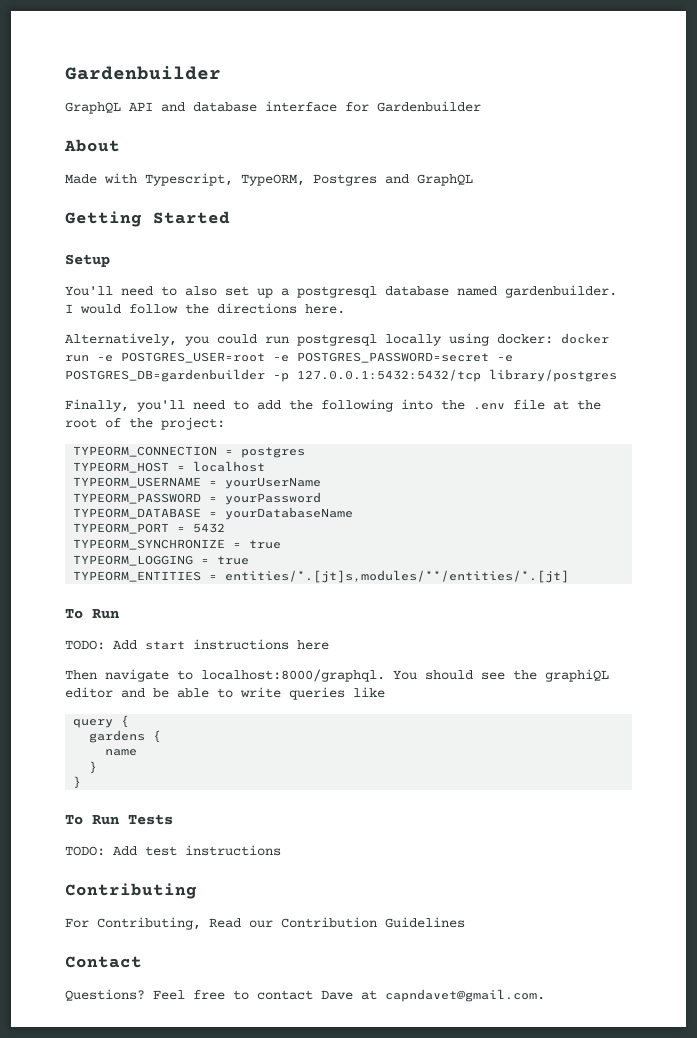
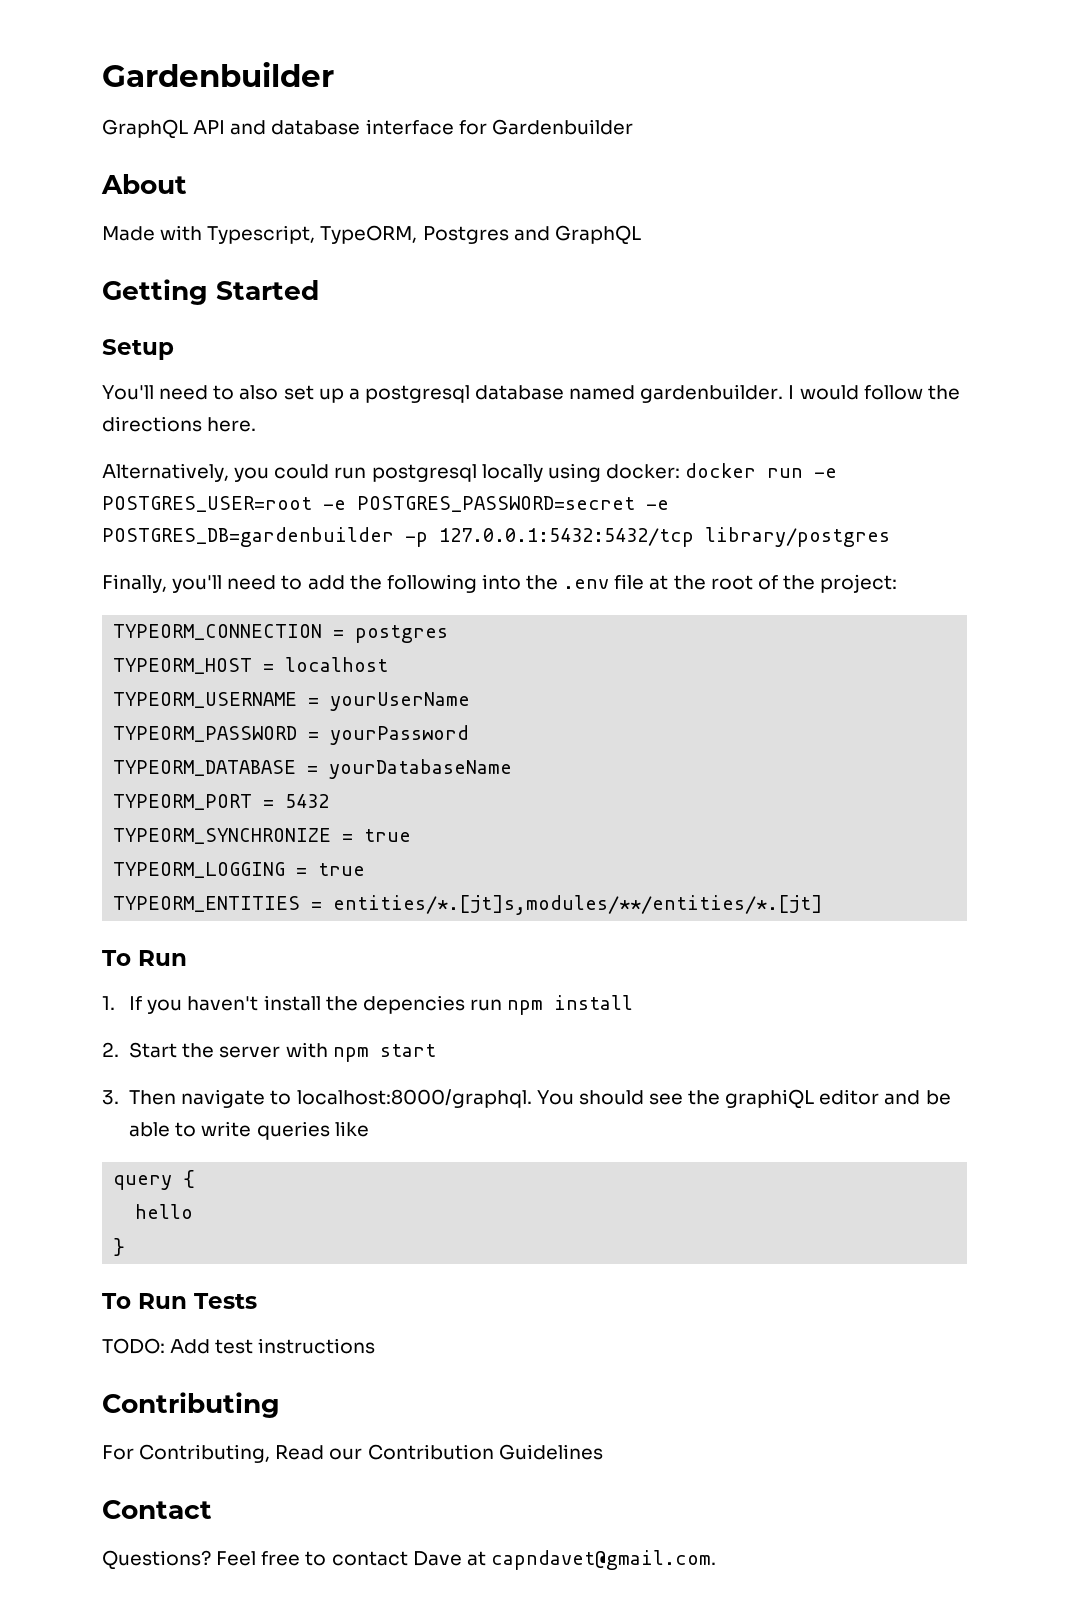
- TODO: Add start instructions here
- Then navigate to localhost:8000/graphql.
+ 1. If you haven't install the depencies run npm install
+ 2. Start the server with npm start
+ 3. Then navigate to localhost:8000/graphql.
- gardens {
- name
- }
+ hello

